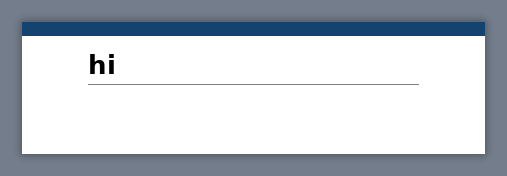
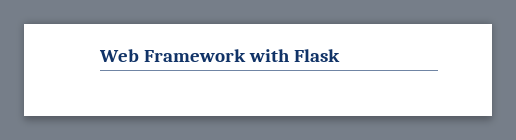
- hi
+ Web Framework with Flask

